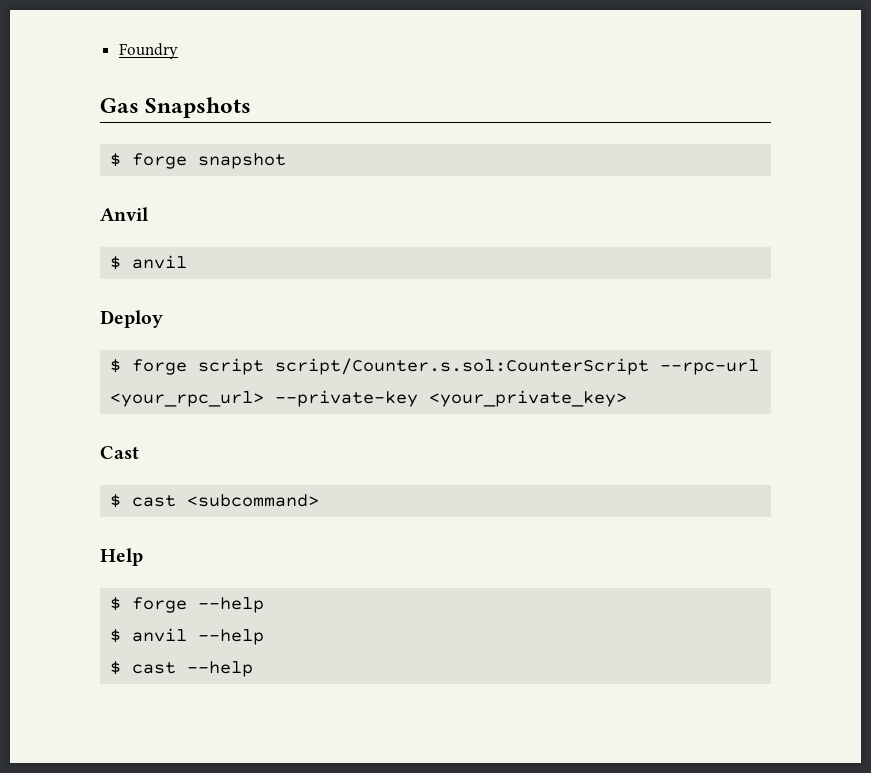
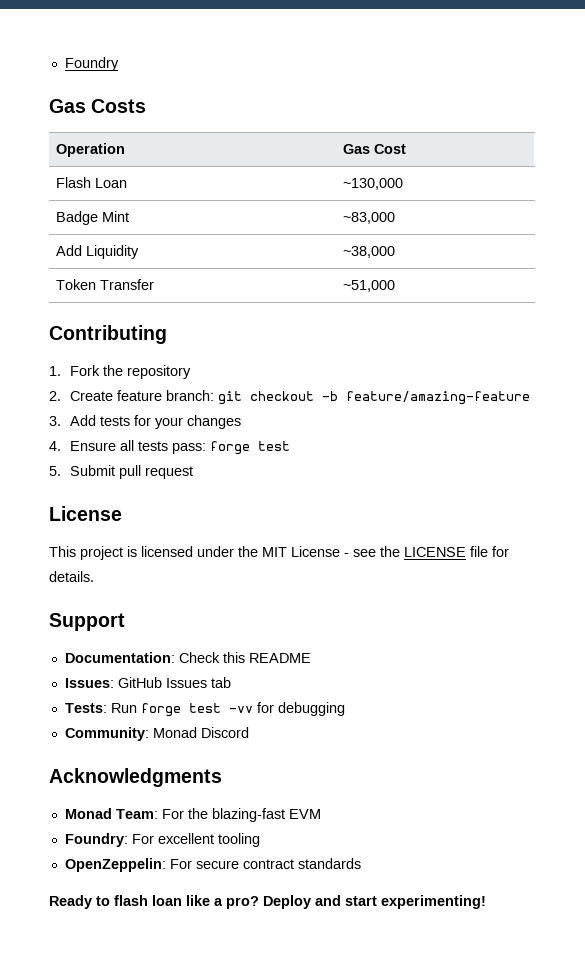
- Gas Snapshots
- $ forge snapshot
- Anvil
- $ anvil
- Deploy
- $ forge script script/Counter.s.sol:CounterScript --rpc-url <your_rpc_url> --private-key <your_private_key>
- Cast
- $ cast <subcommand>
- Help
- $ forge --help
- $ anvil --help
- $ cast --help
+ Gas Costs
+ Operation | Gas Cost
+ Flash Loan | ~130,000
+ Badge Mint | ~83,000
+ Add Liquidity | ~38,000
+ Token Transfer | ~51,000
+ Contributing
+ 1. Fork the repository
+ 2. Create feature branch: git checkout -b feature/amazing-feature
+ 3. Add tests for your changes
+ 4. Ensure all tests pass: forge test
+ 5. Submit pull request
+ License
+ This project is licensed under the MIT License - see the LICENSE file for details.
+ Support
+ Documentation: Check this README
+ Issues: GitHub Issues tab
+ Tests: Run forge test -vv for debugging
+ Community: Monad Discord
+ Acknowledgments
+ Monad Team: For the blazing-fast EVM
+ Foundry: For excellent tooling
+ OpenZeppelin: For secure contract standards
+ Ready to flash loan like a pro? Deploy and start experimenting!

